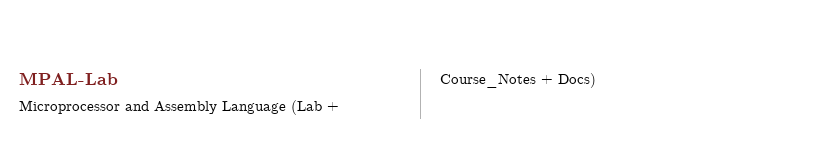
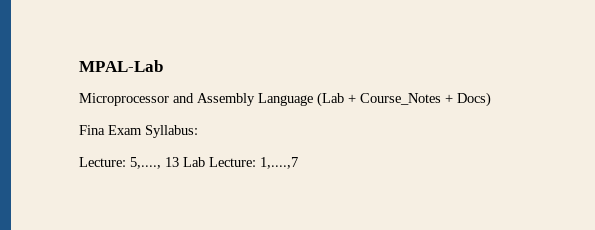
+ Fina Exam Syllabus:
+ Lecture: 5,...., 13 Lab Lecture: 1,....,7

